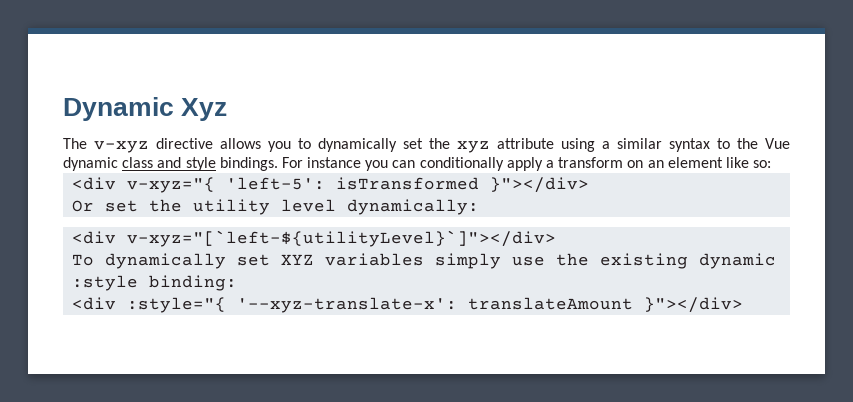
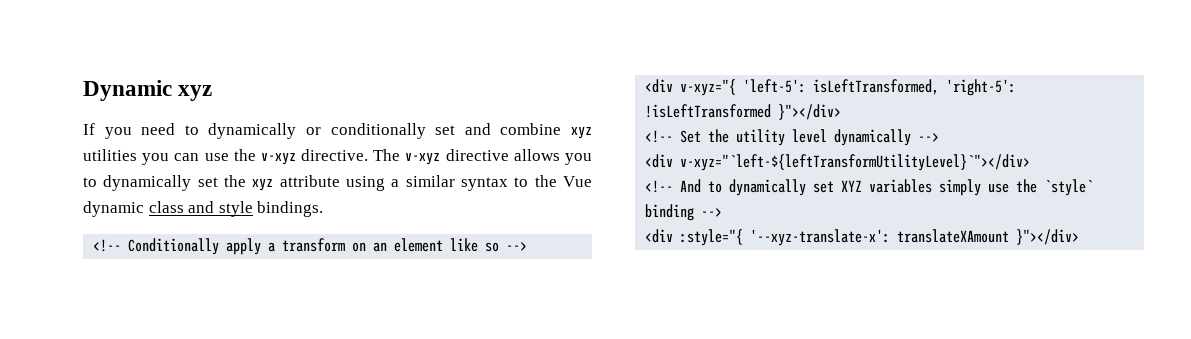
- Dynamic Xyz
- The v-xyz directive allows you to dynamically set the xyz attribute using a similar syntax to the Vue dynamic class and style bindings. For instance you can conditionally apply a transform on an element like so:
+ Dynamic xyz
+ If you need to dynamically or conditionally set and combine xyz utilities you can use the v-xyz directive. The v-xyz directive allows you to dynamically set the xyz attribute using a similar syntax to the Vue dynamic class and style bindings.
+ <!-- Conditionally apply a transform on an element like so -->
- <div v-xyz="{ 'left-5': isTransformed }"></div>
+ <div v-xyz="{ 'left-5': isLeftTransformed, 'right-5': !isLeftTransformed }"></div>
- Or set the utility level dynamically:
- <div v-xyz="[`left-${utilityLevel}`]"></div>
- To dynamically set XYZ variables simply use the existing dynamic :style binding:
+ <!-- Set the utility level dynamically -->
+ <div v-xyz="`left-${leftTransformUtilityLevel}`"></div>
+ <!-- And to dynamically set XYZ variables simply use the `style` binding -->
- <div :style="{ '--xyz-translate-x': translateAmount }"></div>
+ <div :style="{ '--xyz-translate-x': translateXAmount }"></div>

